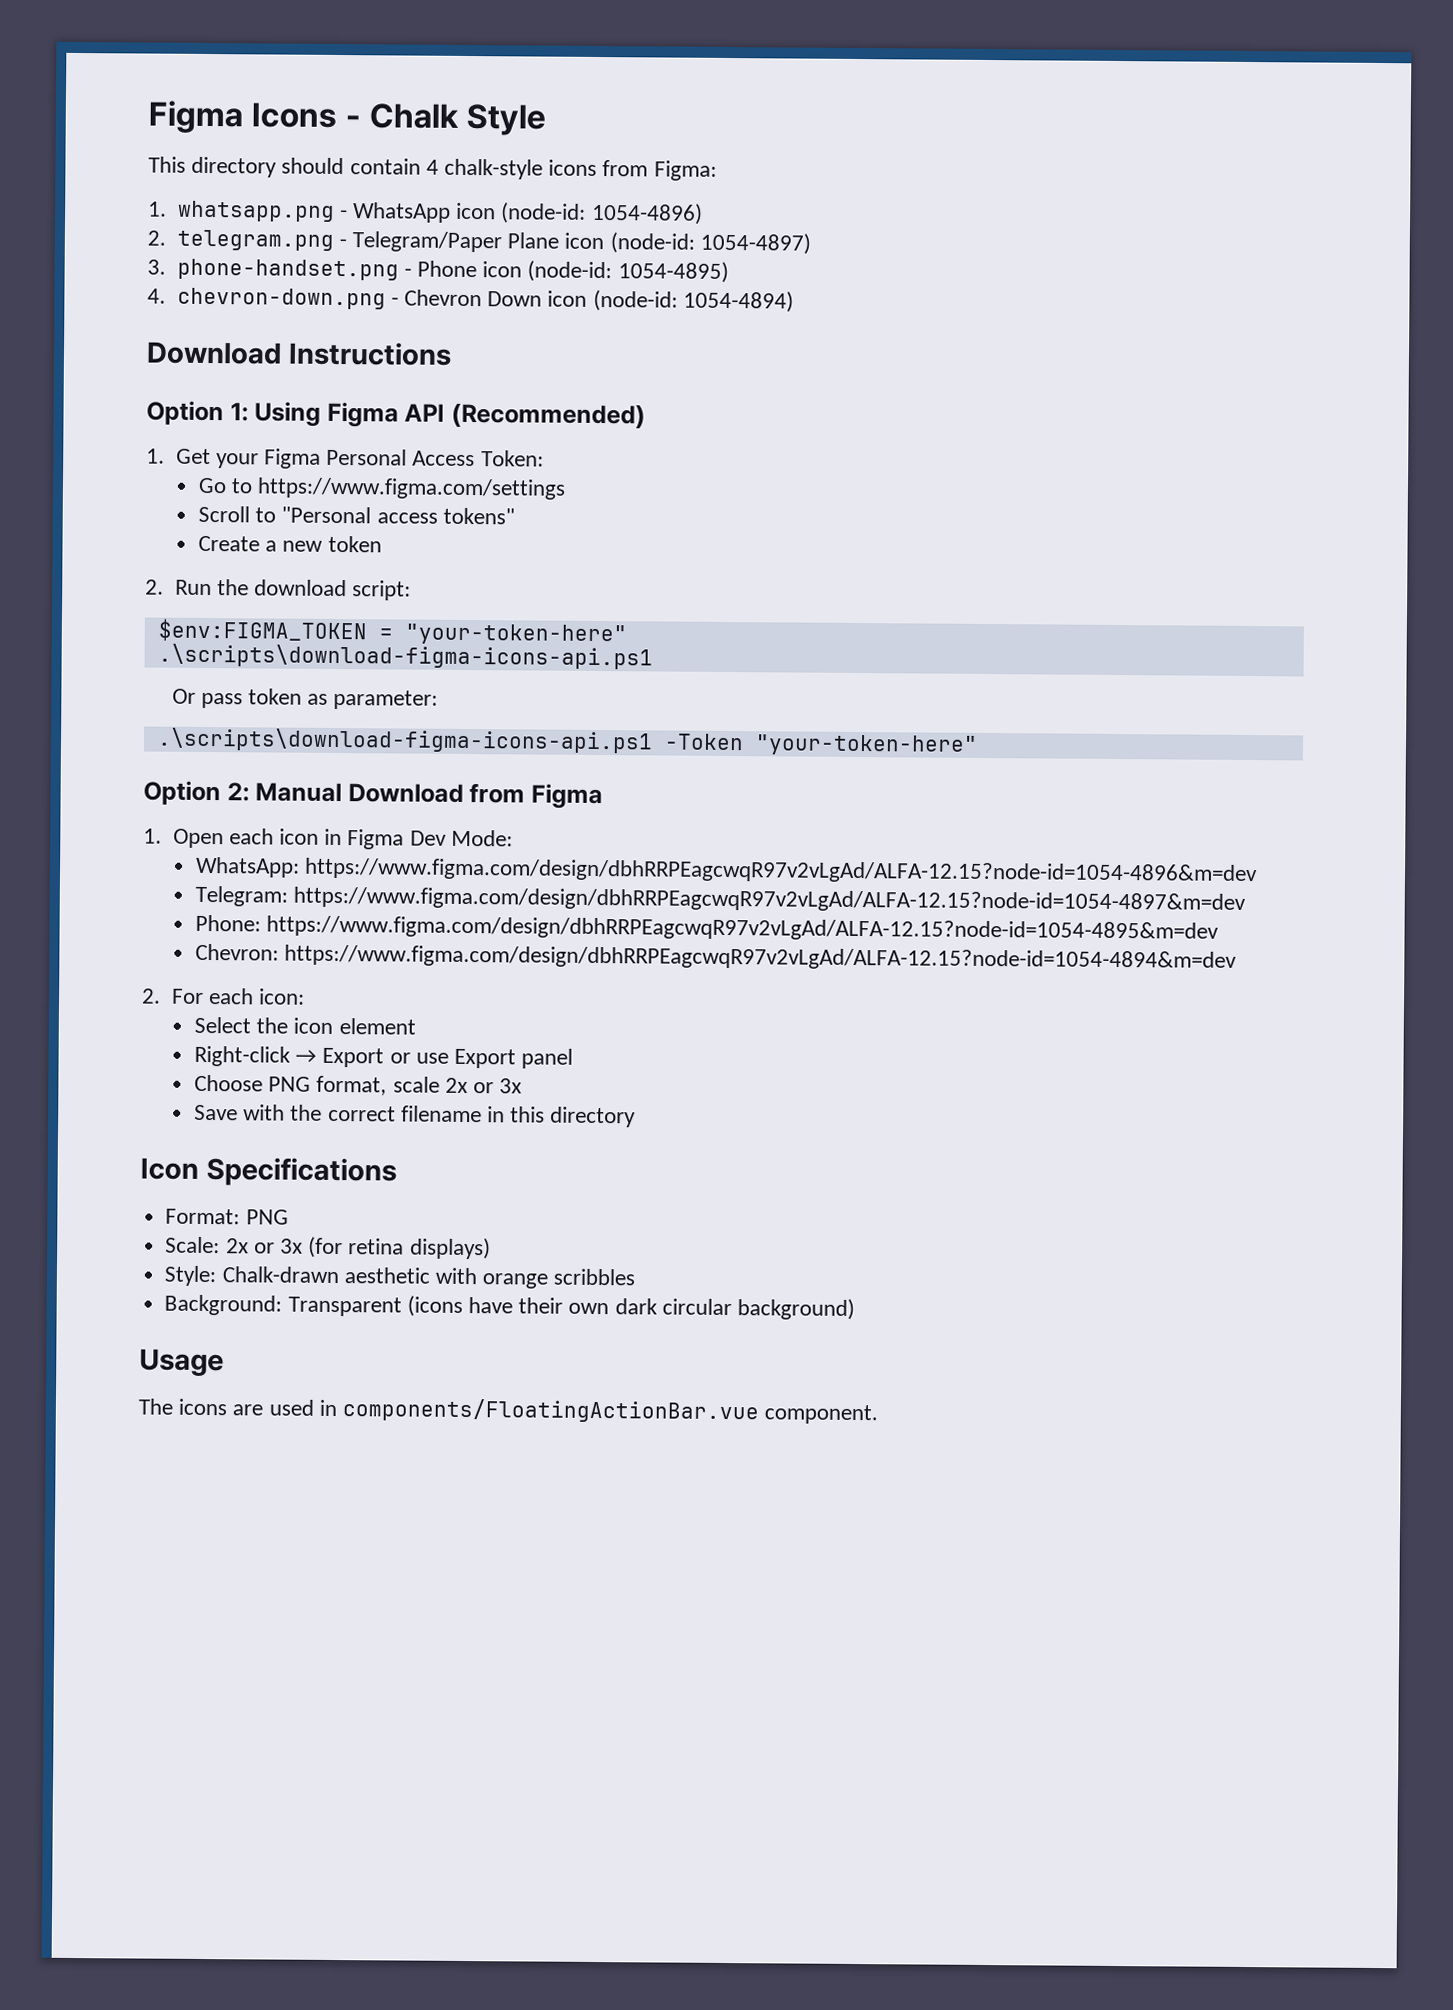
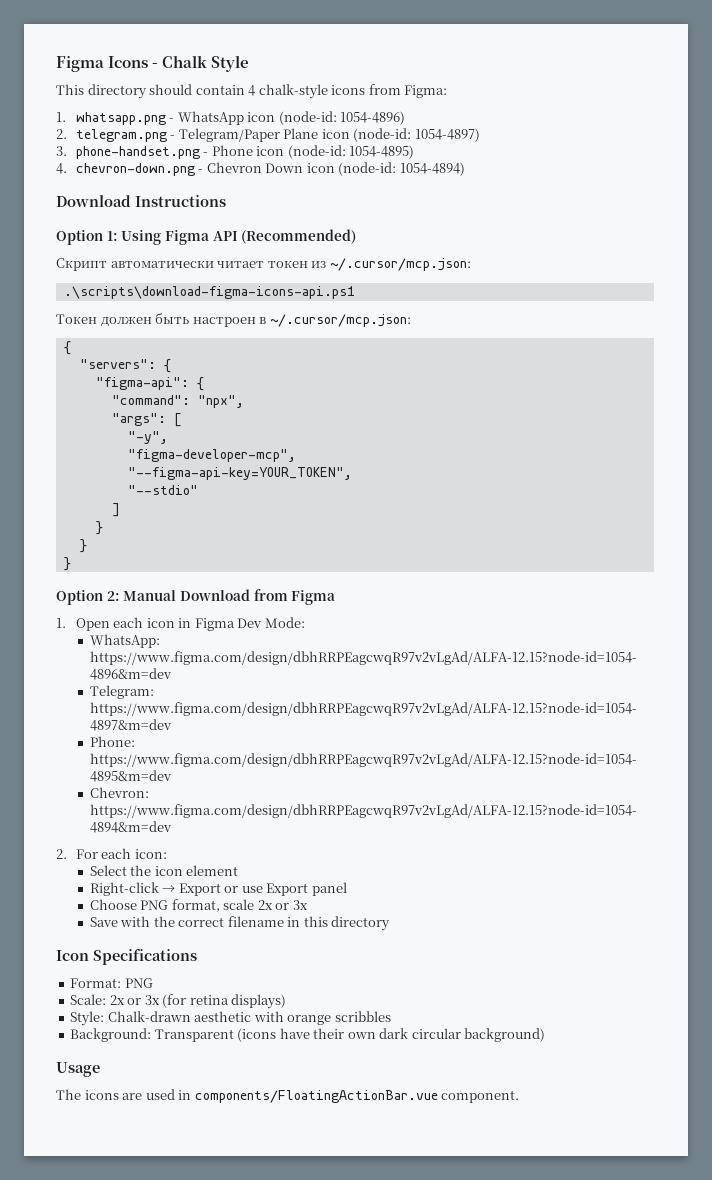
- 1. Get your Figma Personal Access Token:
- Go to https://www.figma.com/settings
- Scroll to "Personal access tokens"
- Create a new token
- 2. Run the download script:
- $env:FIGMA_TOKEN = "your-token-here"
+ Скрипт автоматически читает токен из ~/.cursor/mcp.json:
  .\scripts\download-figma-icons-api.ps1
- Or pass token as parameter:
- .\scripts\download-figma-icons-api.ps1 -Token "your-token-here"
+ Токен должен быть настроен в ~/.cursor/mcp.json:
+ {
+ "servers": {
+ "figma-api": {
+ "command": "npx",
+ "args": [
+ "-y",
+ "figma-developer-mcp",
+ "--figma-api-key=YOUR_TOKEN",
+ "--stdio"
+ ]
+ }
+ }
+ }

